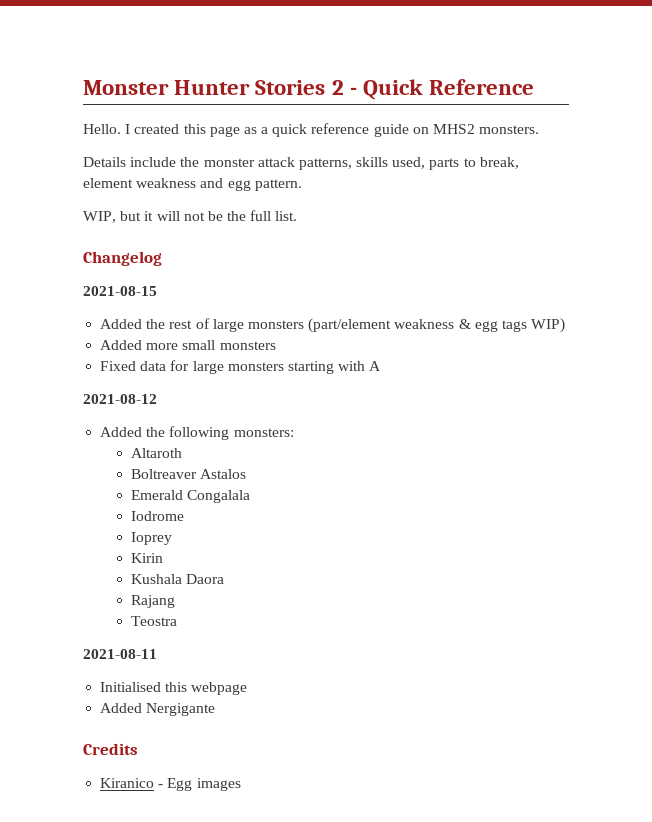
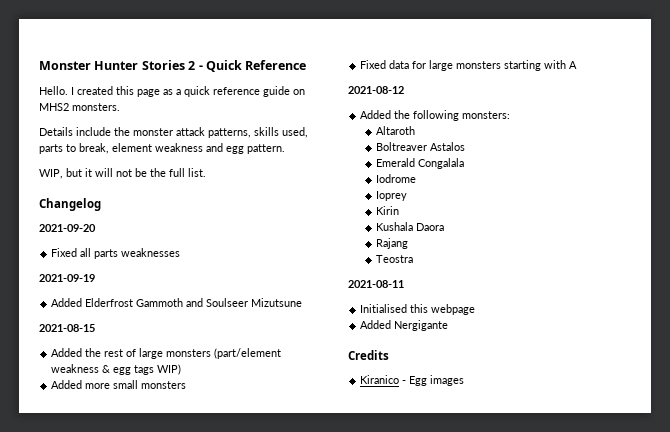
+ 2021-09-20
+ Fixed all parts weaknesses
+ 2021-09-19
+ Added Elderfrost Gammoth and Soulseer Mizutsune

